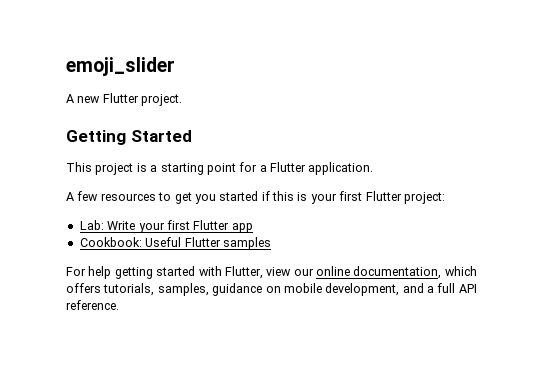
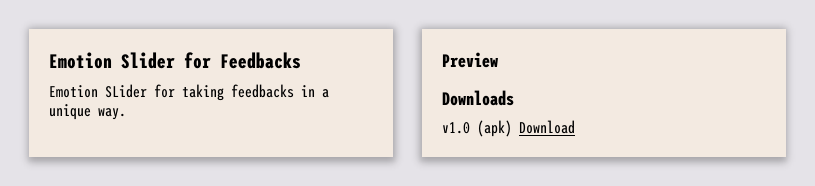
- emoji_slider
- A new Flutter project.
- Getting Started
- This project is a starting point for a Flutter application.
- A few resources to get you started if this is your first Flutter project:
- Lab: Write your first Flutter app
- Cookbook: Useful Flutter samples
- For help getting started with Flutter, view our online documentation, which offers tutorials, samples, guidance on mobile development, and a full API reference.
+ Emotion Slider for Feedbacks
+ Emotion SLider for taking feedbacks in a unique way.
+ Preview
+ Downloads
+ v1.0 (apk) Download

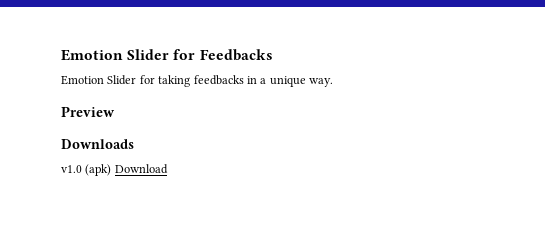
- Emotion SLider for taking feedbacks in a unique way.
+ Emotion Slider for taking feedbacks in a unique way.

